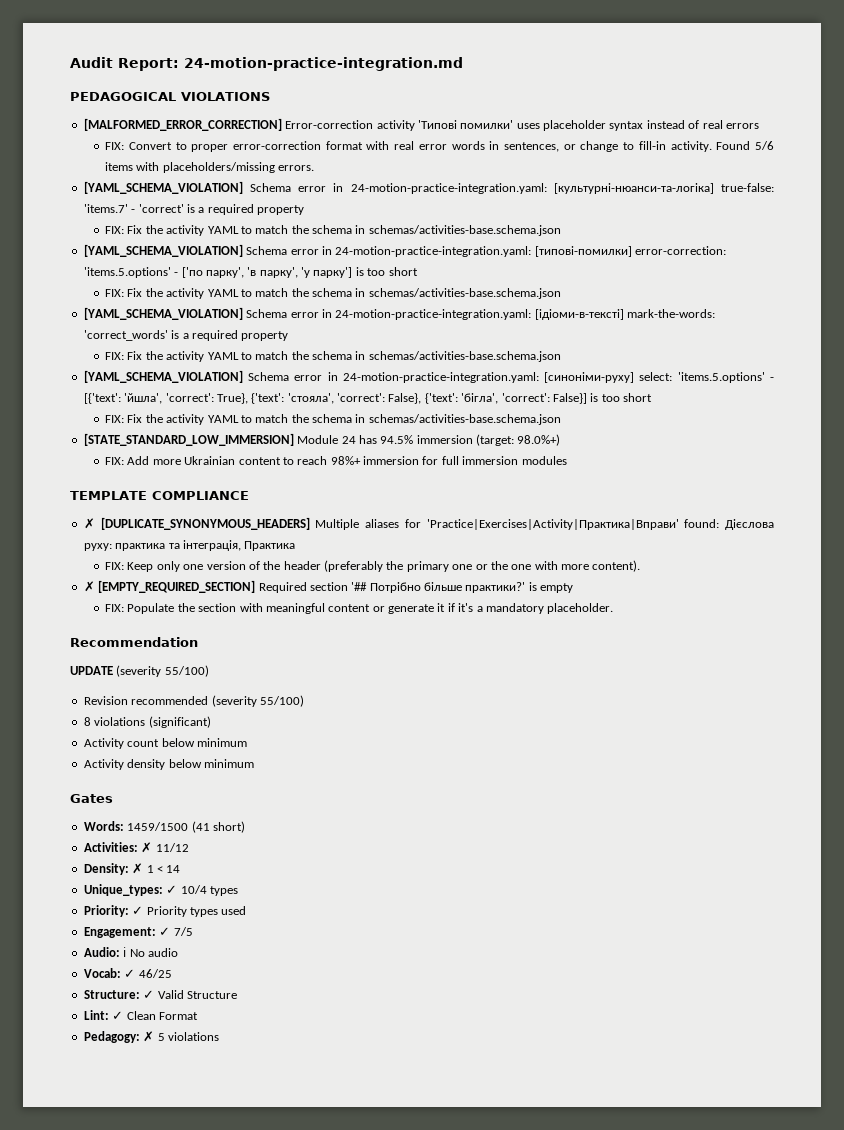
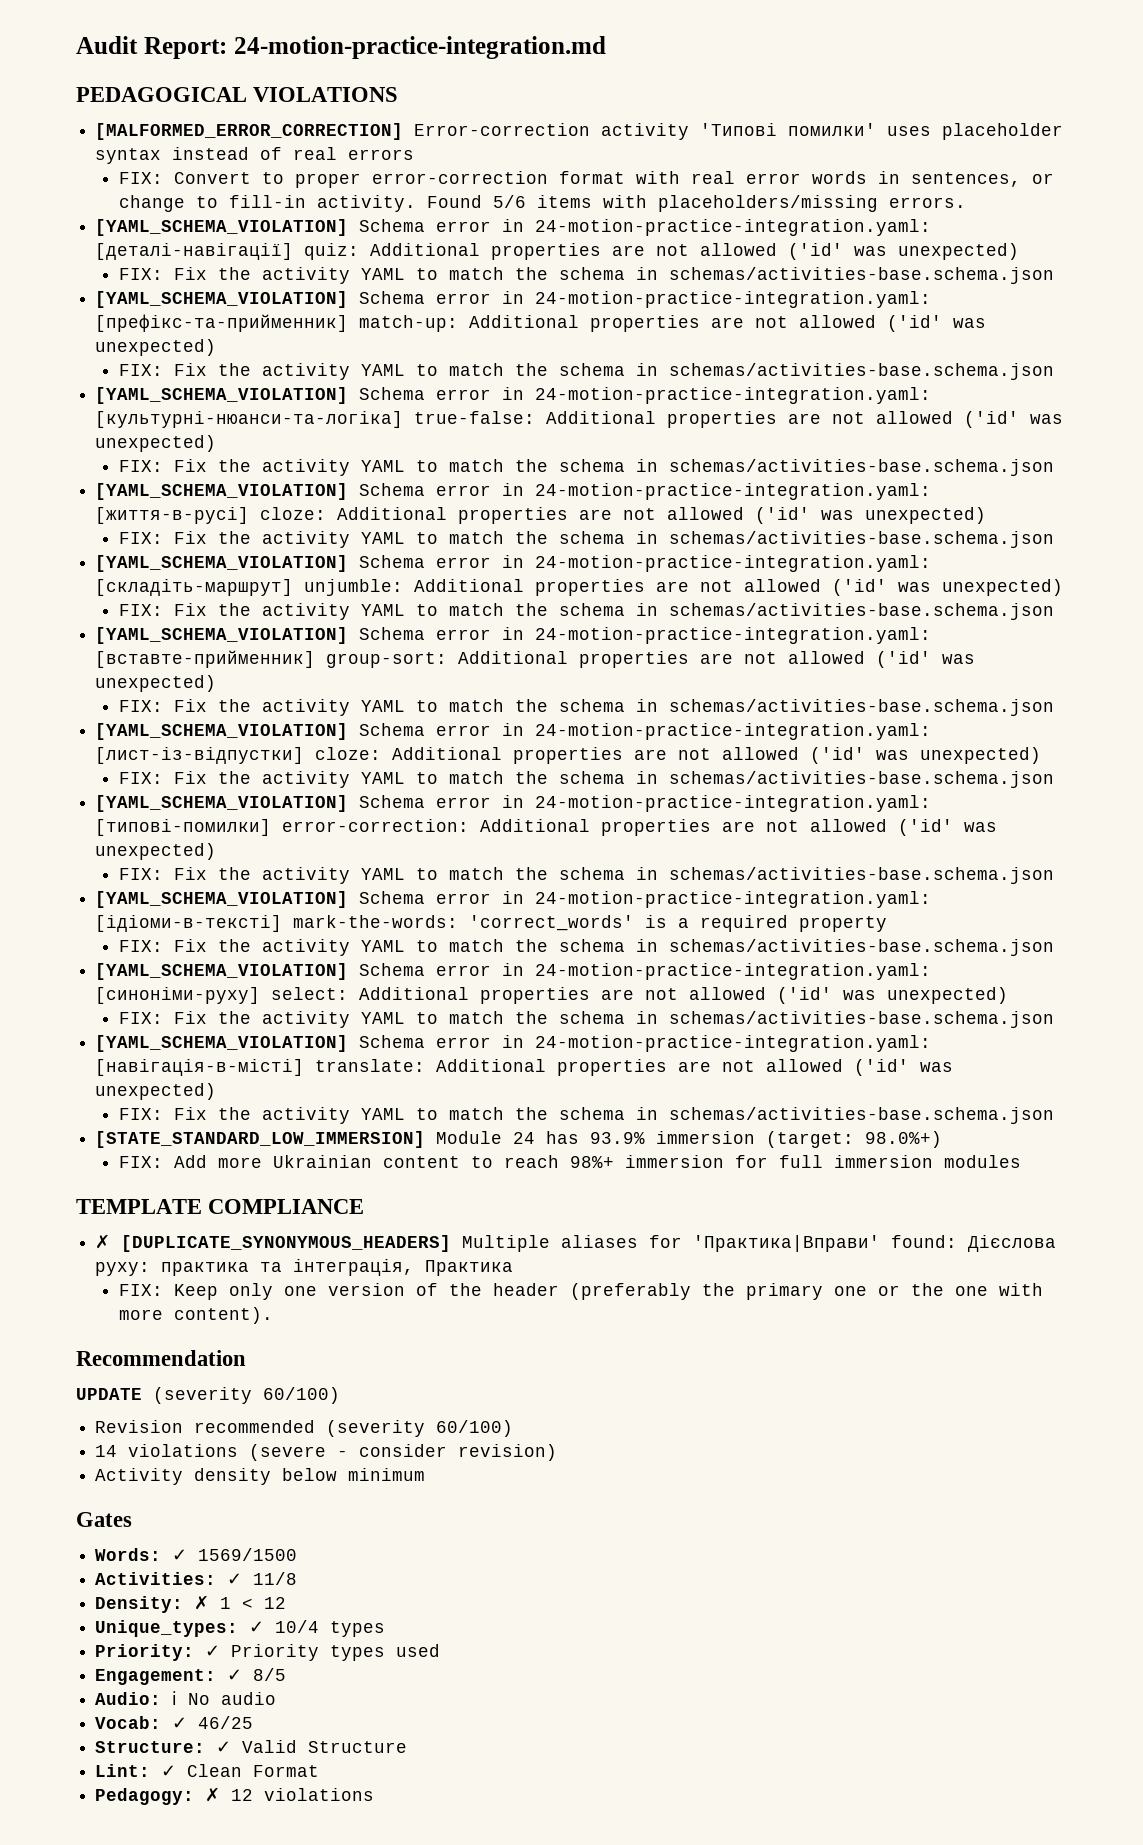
+ [YAML_SCHEMA_VIOLATION] Schema error in 24-motion-practice-integration.yaml: [деталі-навігації] quiz: Additional properties are not allowed ('id' was unexpected)
+ FIX: Fix the activity YAML to match the schema in schemas/activities-base.schema.json
+ [YAML_SCHEMA_VIOLATION] Schema error in 24-motion-practice-integration.yaml: [префікс-та-прийменник] match-up: Additional properties are not allowed ('id' was unexpected)
+ FIX: Fix the activity YAML to match the schema in schemas/activities-base.schema.json
- [YAML_SCHEMA_VIOLATION] Schema error in 24-motion-practice-integration.yaml: [культурні-нюанси-та-логіка] true-false: 'items.7' - 'correct' is a required property
+ [YAML_SCHEMA_VIOLATION] Schema error in 24-motion-practice-integration.yaml: [культурні-нюанси-та-логіка] true-false: Additional properties are not allowed ('id' was unexpected)
+ FIX: Fix the activity YAML to match the schema in schemas/activities-base.schema.json
+ [YAML_SCHEMA_VIOLATION] Schema error in 24-motion-practice-integration.yaml: [життя-в-русі] cloze: Additional properties are not allowed ('id' was unexpected)
+ FIX: Fix the activity YAML to match the schema in schemas/activities-base.schema.json
+ [YAML_SCHEMA_VIOLATION] Schema error in 24-motion-practice-integration.yaml: [складіть-маршрут] unjumble: Additional properties are not allowed ('id' was unexpected)
+ FIX: Fix the activity YAML to match the schema in schemas/activities-base.schema.json
+ [YAML_SCHEMA_VIOLATION] Schema error in 24-motion-practice-integration.yaml: [вставте-прийменник] group-sort: Additional properties are not allowed ('id' was unexpected)
+ FIX: Fix the activity YAML to match the schema in schemas/activities-base.schema.json
+ [YAML_SCHEMA_VIOLATION] Schema error in 24-motion-practice-integration.yaml: [лист-із-відпустки] cloze: Additional properties are not allowed ('id' was unexpected)
- [YAML_SCHEMA_VIOLATION] Schema error in 24-motion-practice-integration.yaml: [типові-помилки] error-correction: 'items.5.options' - ['по парку', 'в парку', 'у парку'] is too short
+ [YAML_SCHEMA_VIOLATION] Schema error in 24-motion-practice-integration.yaml: [типові-помилки] error-correction: Additional properties are not allowed ('id' was unexpected)
- [YAML_SCHEMA_VIOLATION] Schema error in 24-motion-practice-integration.yaml: [синоніми-руху] select: 'items.5.options' - [{'text': 'йшла', 'correct': True}, {'text': 'стояла', 'correct': False}, {'text': 'бігла', 'correct': False}] is too short
+ [YAML_SCHEMA_VIOLATION] Schema error in 24-motion-practice-integration.yaml: [синоніми-руху] select: Additional properties are not allowed ('id' was unexpected)
+ FIX: Fix the activity YAML to match the schema in schemas/activities-base.schema.json
+ [YAML_SCHEMA_VIOLATION] Schema error in 24-motion-practice-integration.yaml: [навігація-в-місті] translate: Additional properties are not allowed ('id' was unexpected)
- [STATE_STANDARD_LOW_IMMERSION] Module 24 has 94.5% immersion (target: 98.0%+)
+ [STATE_STANDARD_LOW_IMMERSION] Module 24 has 93.9% immersion (target: 98.0%+)
- ✗ [DUPLICATE_SYNONYMOUS_HEADERS] Multiple aliases for 'Practice|Exercises|Activity|Практика|Вправи' found: Дієслова руху: практика та інтеграція, Практика
+ ✗ [DUPLICATE_SYNONYMOUS_HEADERS] Multiple aliases for 'Практика|Вправи' found: Дієслова руху: практика та інтеграція, Практика
- ✗ [EMPTY_REQUIRED_SECTION] Required section '## Потрібно більше практики?' is empty
- FIX: Populate the section with meaningful content or generate it if it's a mandatory placeholder.
- UPDATE (severity 55/100)
+ UPDATE (severity 60/100)
- Revision recommended (severity 55/100)
- 8 violations (significant)
- Activity count below minimum
+ Revision recommended (severity 60/100)
+ 14 violations (severe - consider revision)
- Words: 1459/1500 (41 short)
+ Words: ✓ 1569/1500
- Activities: ✗ 11/12
+ Activities: ✓ 11/8
- Density: ✗ 1 < 14
+ Density: ✗ 1 < 12
- Engagement: ✓ 7/5
+ Engagement: ✓ 8/5
- Pedagogy: ✗ 5 violations
+ Pedagogy: ✗ 12 violations

